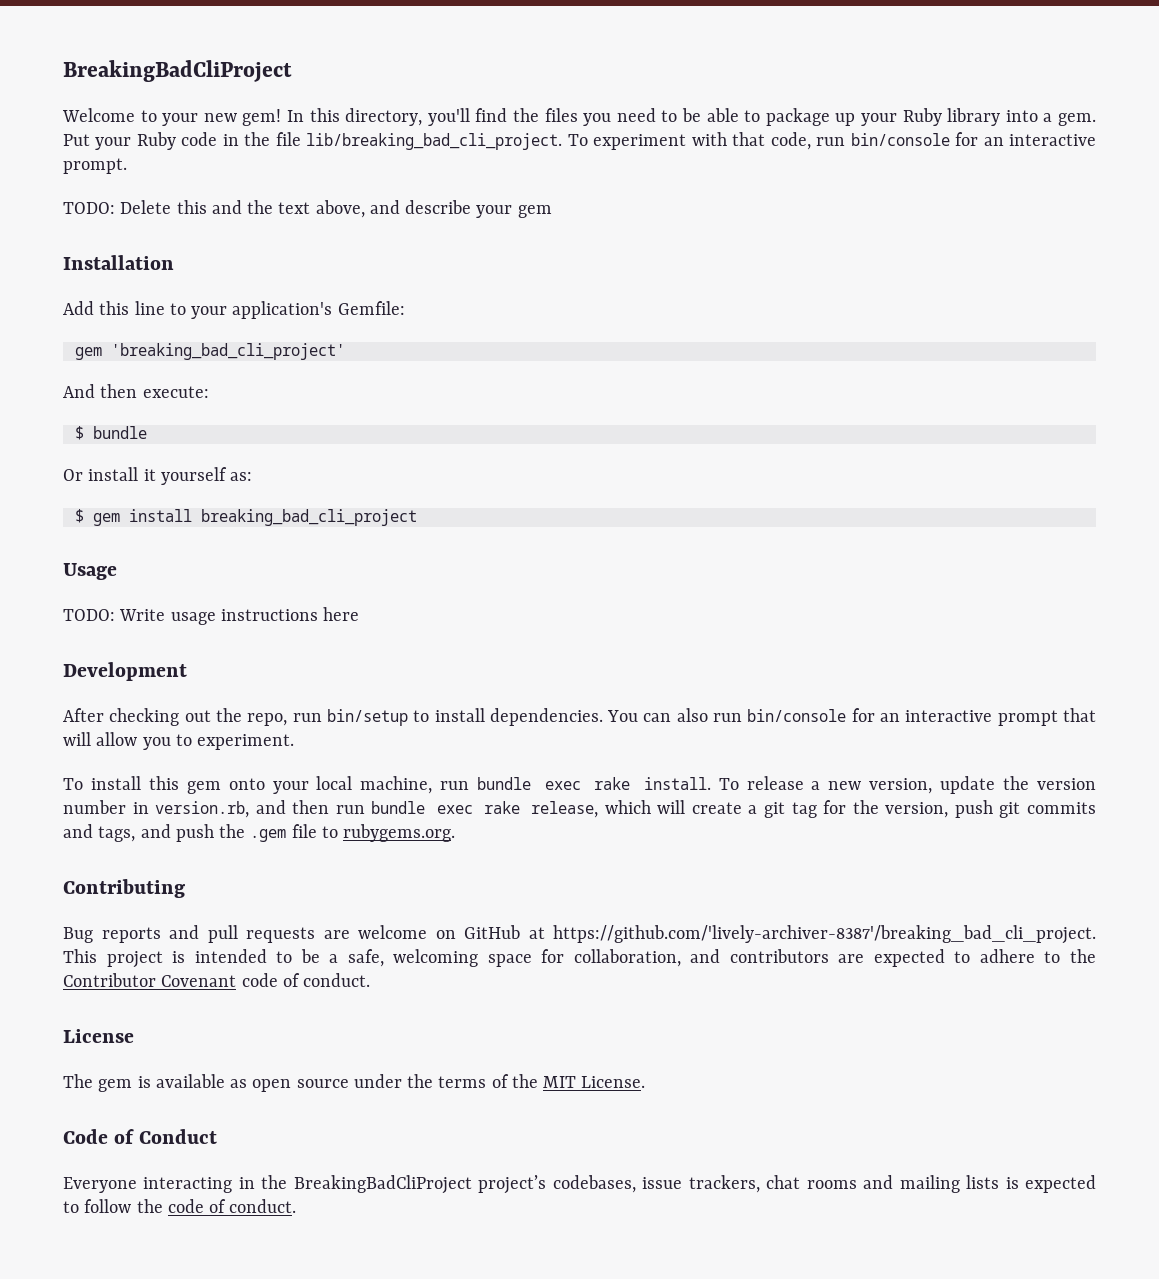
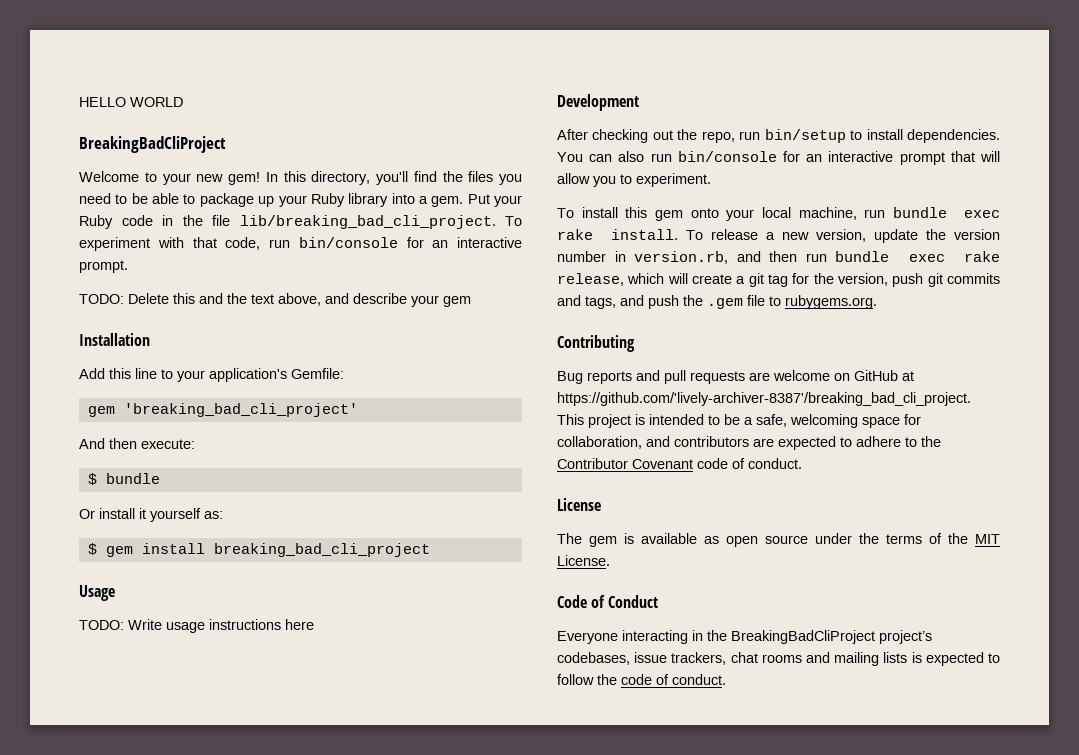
+ HELLO WORLD

